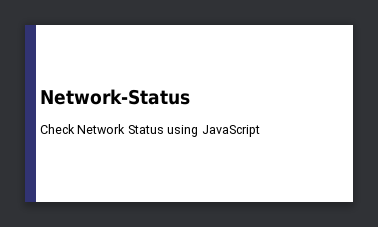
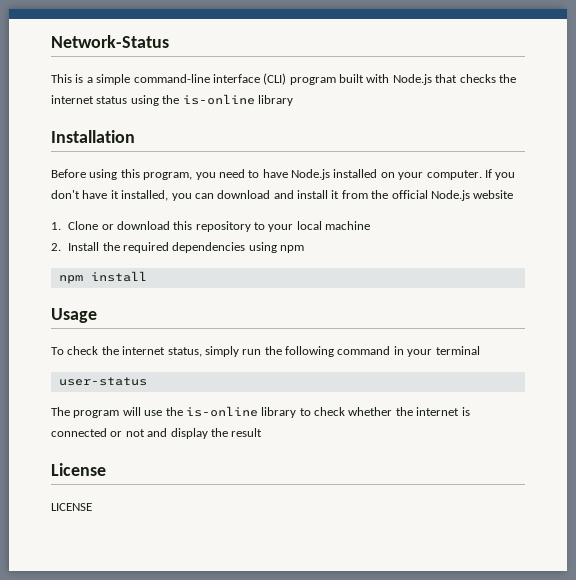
- Check Network Status using JavaScript
+ This is a simple command-line interface (CLI) program built with Node.js that checks the internet status using the is-online library
+ Installation
+ Before using this program, you need to have Node.js installed on your computer. If you don't have it installed, you can download and install it from the official Node.js website
+ 1. Clone or download this repository to your local machine
+ 2. Install the required dependencies using npm
+ npm install
+ Usage
+ To check the internet status, simply run the following command in your terminal
+ user-status
+ The program will use the is-online library to check whether the internet is connected or not and display the result
+ License
+ LICENSE

